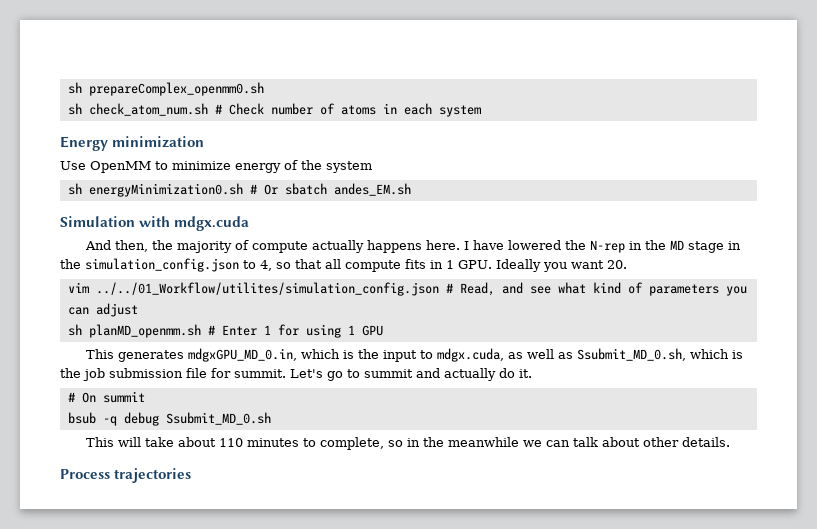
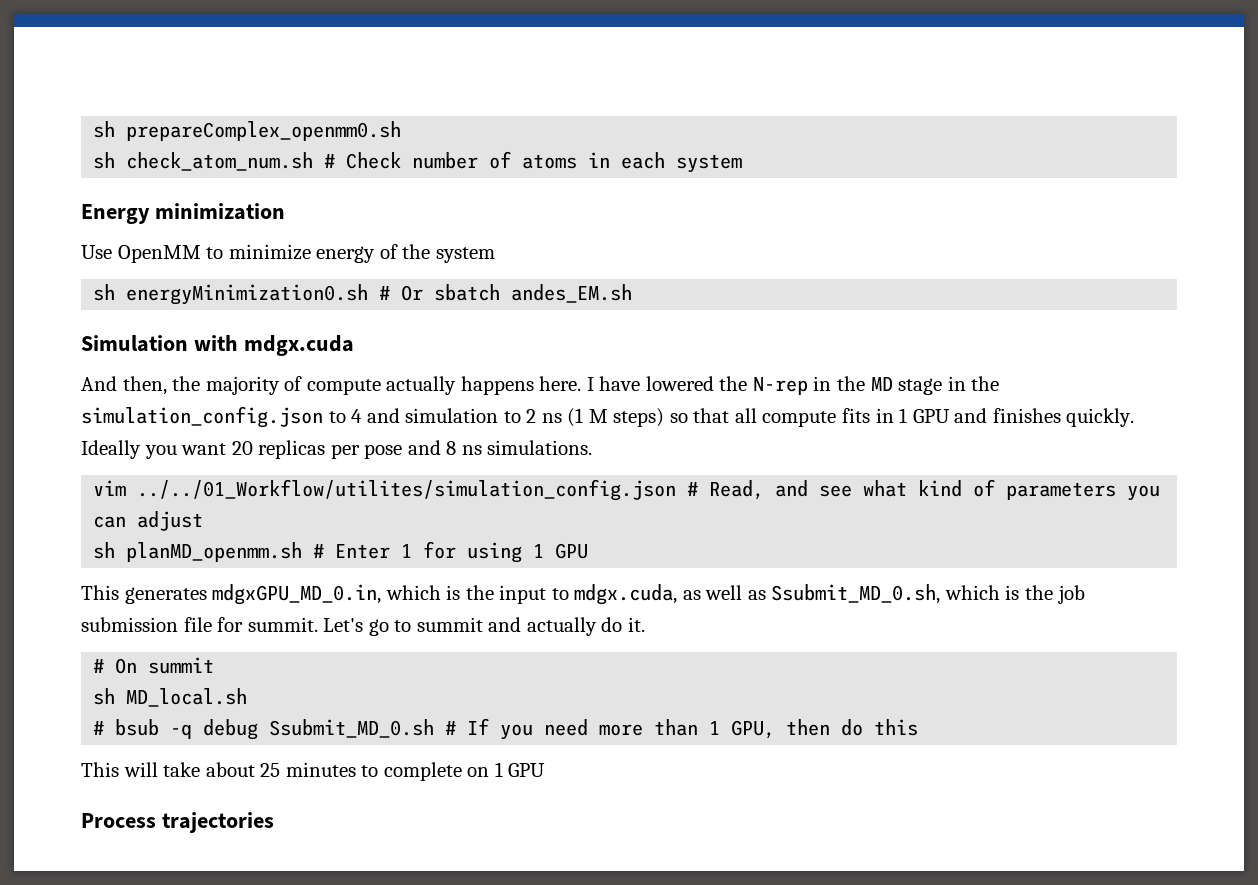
- I have lowered the N-rep in the MD stage in the simulation_config.json to 4, so that all compute fits in 1 GPU. Ideally you want 20.
+ I have lowered the N-rep in the MD stage in the simulation_config.json to 4 and simulation to 2 ns (1 M steps) so that all compute fits in 1 GPU and finishes quickly. Ideally you want 20 replicas per pose and 8 ns simulations.
- bsub -q debug Ssubmit_MD_0.sh
+ sh MD_local.sh
+ # bsub -q debug Ssubmit_MD_0.sh # If you need more than 1 GPU, then do this
- This will take about 110 minutes to complete, so in the meanwhile we can talk about other details.
+ This will take about 25 minutes to complete on 1 GPU

